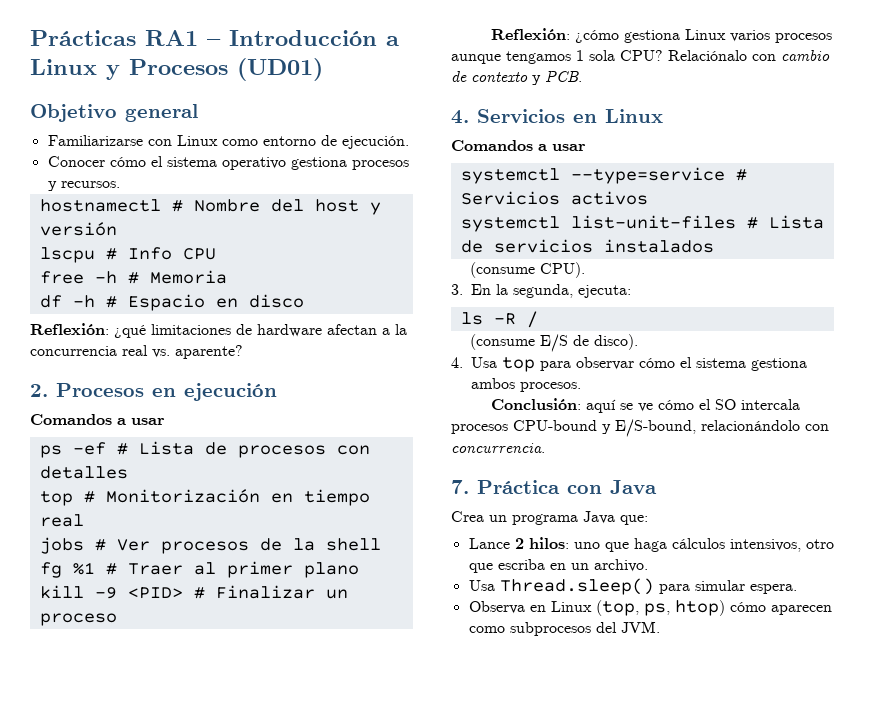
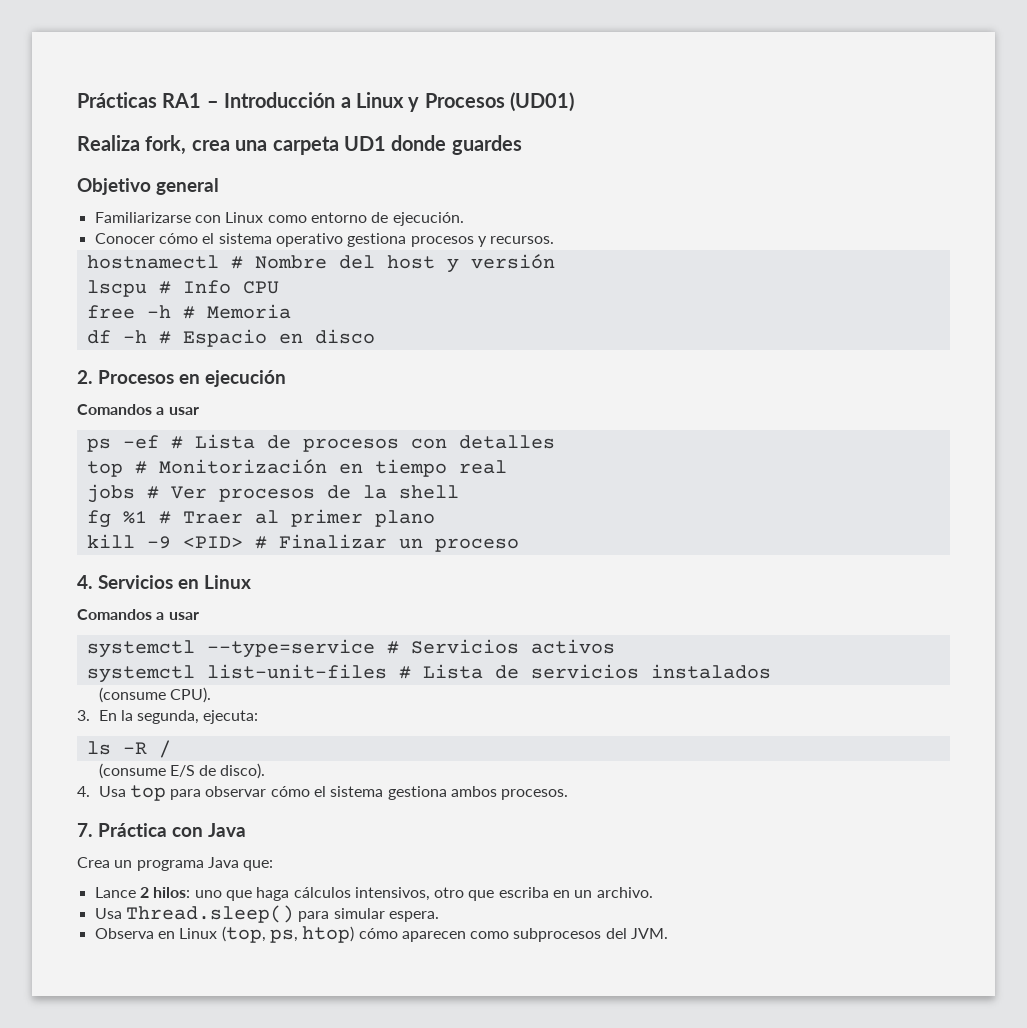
+ Realiza fork, crea una carpeta UD1 donde guardes
- Reflexión: ¿qué limitaciones de hardware afectan a la concurrencia real vs. aparente?
- Reflexión: ¿cómo gestiona Linux varios procesos aunque tengamos 1 sola CPU? Relaciónalo con cambio de contexto y PCB.
- Conclusión: aquí se ve cómo el SO intercala procesos CPU-bound y E/S-bound, relacionándolo con concurrencia.

